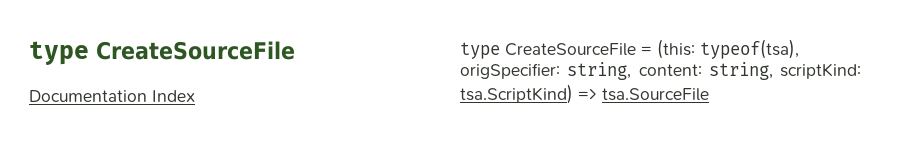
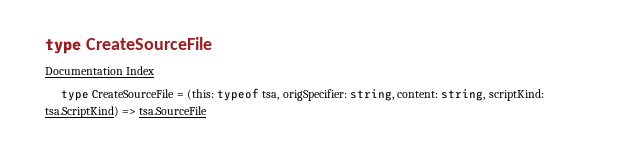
- type CreateSourceFile = (this: typeof(tsa), origSpecifier: string, content: string, scriptKind: tsa.ScriptKind) => tsa.SourceFile
+ type CreateSourceFile = (this: typeof tsa, origSpecifier: string, content: string, scriptKind: tsa.ScriptKind) => tsa.SourceFile

